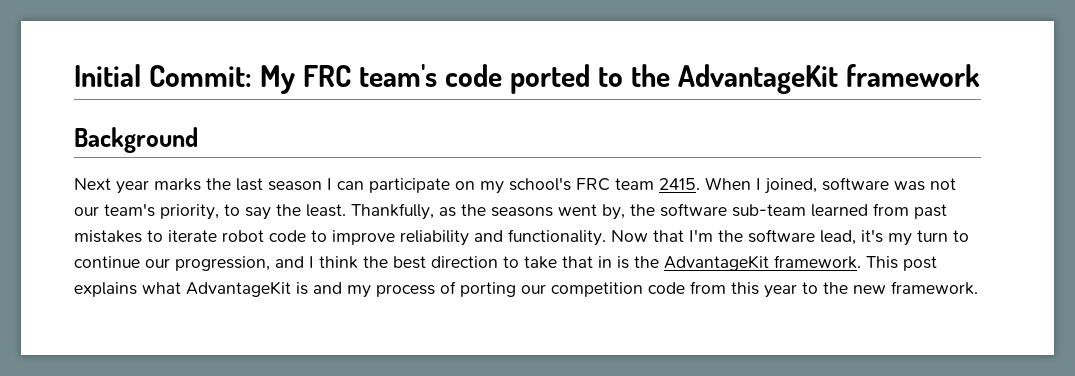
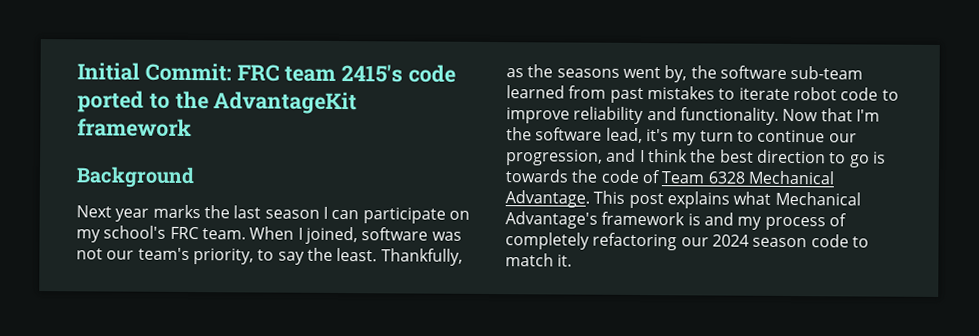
- Initial Commit: My FRC team's code ported to the AdvantageKit framework
+ Initial Commit: FRC team 2415's code ported to the AdvantageKit framework
- Next year marks the last season I can participate on my school's FRC team 2415.
+ Next year marks the last season I can participate on my school's FRC team.
- Now that I'm the software lead, it's my turn to continue our progression, and I think the best direction to take that in is the AdvantageKit framework.
+ Now that I'm the software lead, it's my turn to continue our progression, and I think the best direction to go is towards the code of Team 6328 Mechanical Advantage.
- This post explains what AdvantageKit is and my process of porting our competition code from this year to the new framework.
+ This post explains what Mechanical Advantage's framework is and my process of completely refactoring our 2024 season code to match it.

